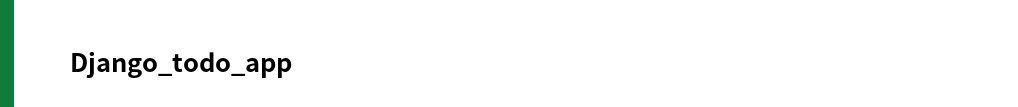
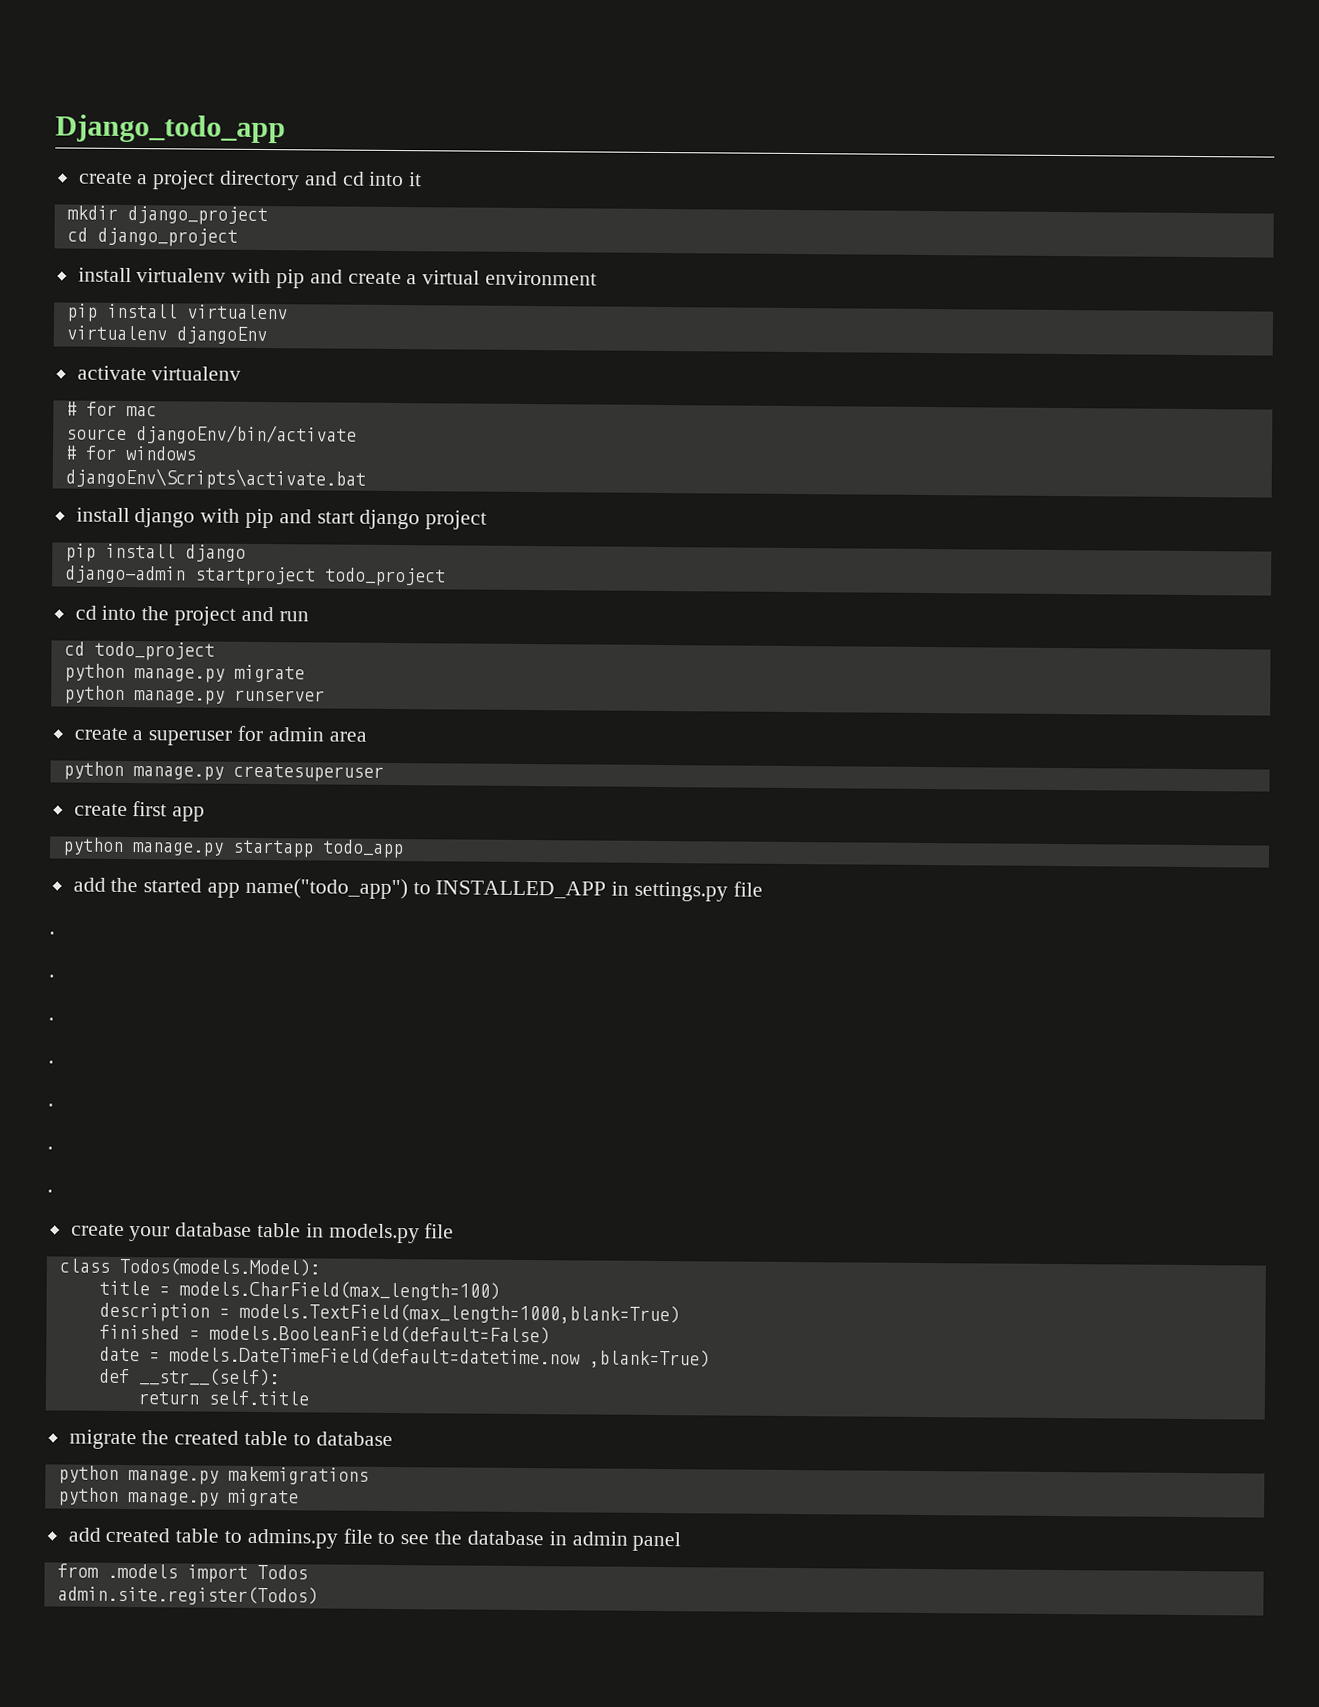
+ create a project directory and cd into it
+ mkdir django_project
+ cd django_project
+ install virtualenv with pip and create a virtual environment
+ pip install virtualenv
+ virtualenv djangoEnv
+ activate virtualenv
+ # for mac
+ source djangoEnv/bin/activate
+ # for windows
+ djangoEnv\Scripts\activate.bat
+ install django with pip and start django project
+ pip install django
+ django-admin startproject todo_project
+ cd into the project and run
+ cd todo_project
+ python manage.py migrate
+ python manage.py runserver
+ create a superuser for admin area
+ python manage.py createsuperuser
+ create first app
+ python manage.py startapp todo_app
+ add the started app name("todo_app") to INSTALLED_APP in settings.py file
+ .
+ .
+ .
+ .
+ .
+ .
+ .
+ create your database table in models.py file
+ class Todos(models.Model):
+ title = models.CharField(max_length=100)
+ description = models.TextField(max_length=1000,blank=True)
+ finished = models.BooleanField(default=False)
+ date = models.DateTimeField(default=datetime.now ,blank=True)
+ def __str__(self):
+ return self.title
+ migrate the created table to database
+ python manage.py makemigrations
+ python manage.py migrate
+ add created table to admins.py file to see the database in admin panel
+ from .models import Todos
+ admin.site.register(Todos)

